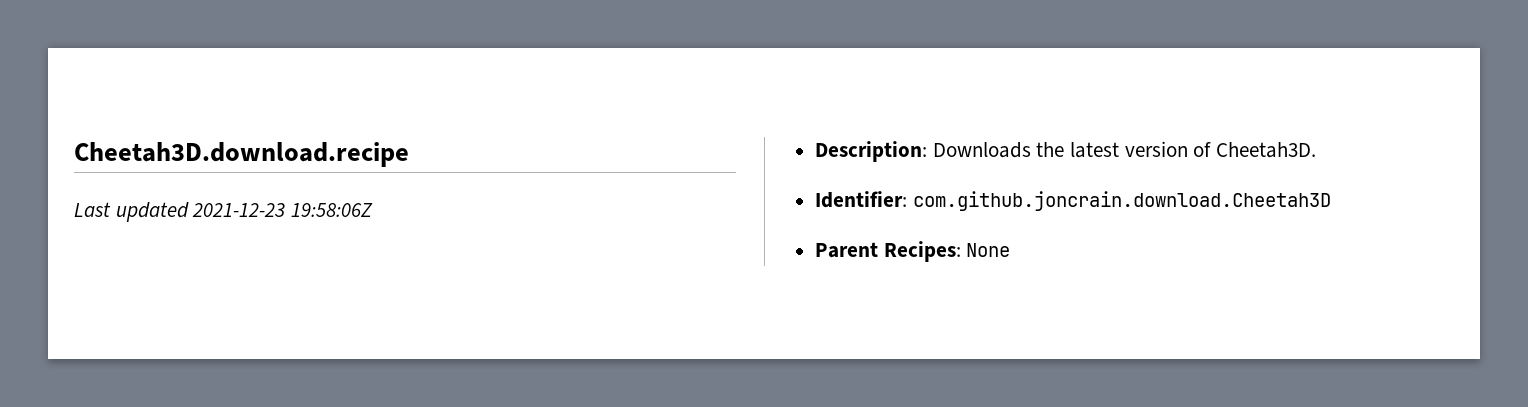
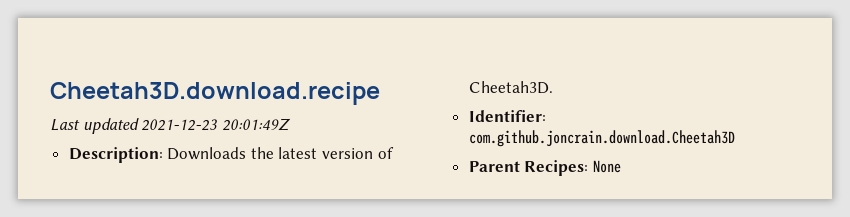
- Last updated 2021-12-23 19:58:06Z
+ Last updated 2021-12-23 20:01:49Z

